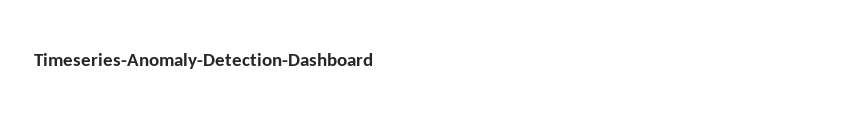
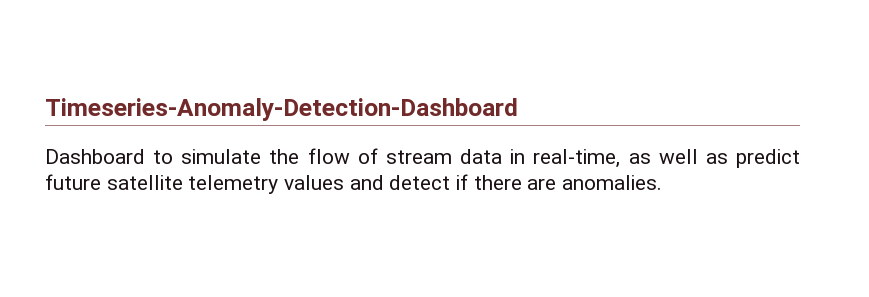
+ Dashboard to simulate the flow of stream data in real-time, as well as predict future satellite telemetry values and detect if there are anomalies.

